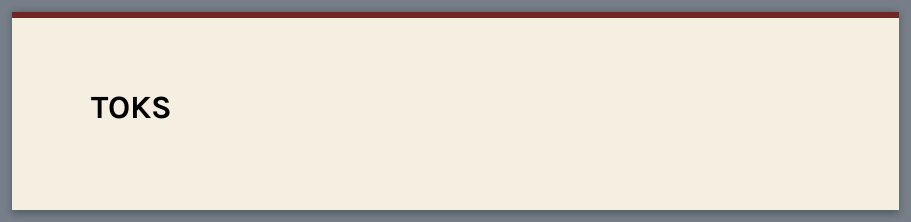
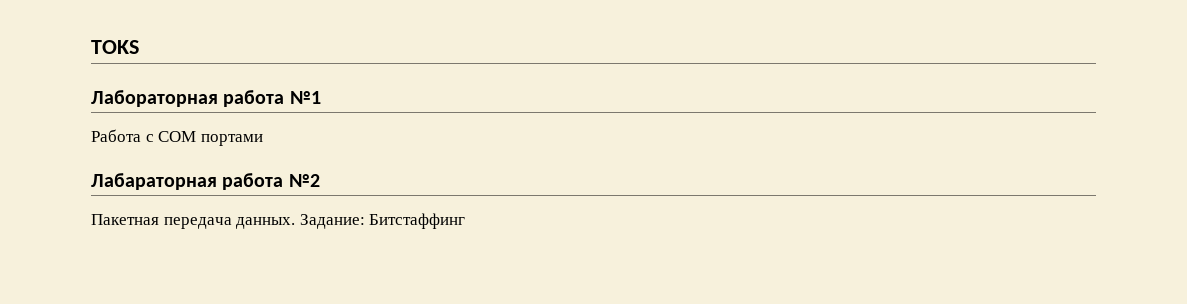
+ Лабораторная работа №1
+ Работа с COM портами
+ Лабараторная работа №2
+ Пакетная передача данных. Задание: Битстаффинг

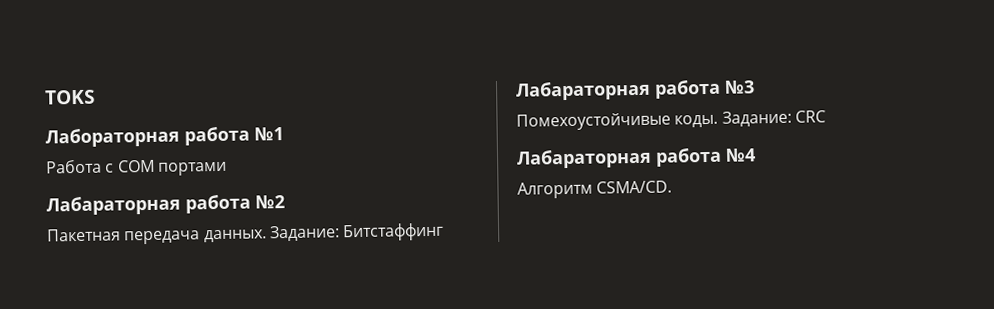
+ Лабараторная работа №3
+ Помехоустойчивые коды. Задание: CRC
+ Лабараторная работа №4
+ Алгоритм CSMA/CD.

